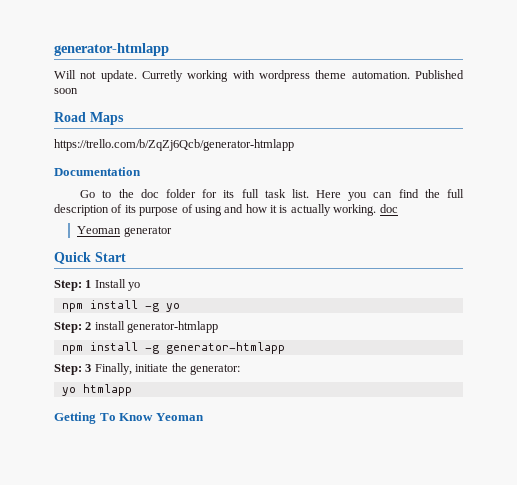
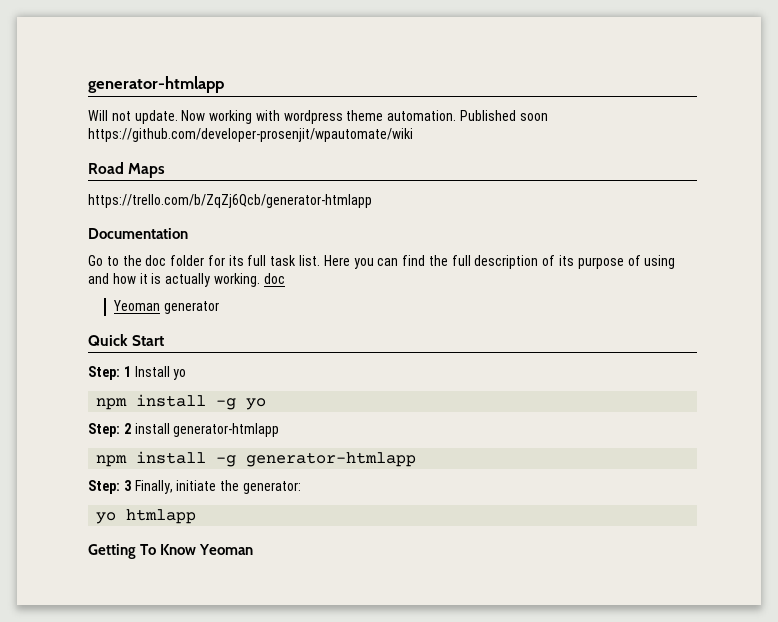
- Curretly working with wordpress theme automation.
+ Now working with wordpress theme automation.
- Published soon
+ Published soon https://github.com/developer-prosenjit/wpautomate/wiki

